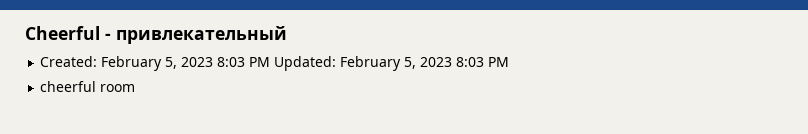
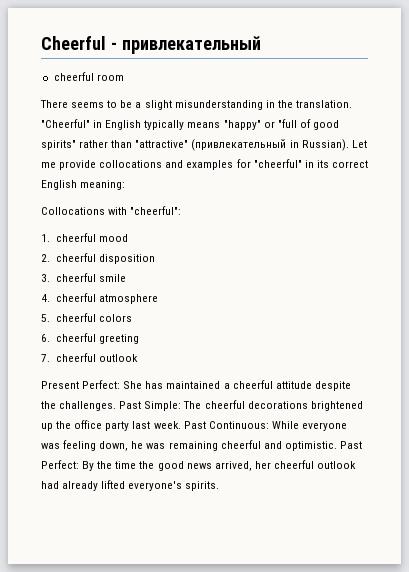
- Created: February 5, 2023 8:03 PM Updated: February 5, 2023 8:03 PM
  cheerful room
+ There seems to be a slight misunderstanding in the translation. "Cheerful" in English typically means "happy" or "full of good spirits" rather than "attractive" (привлекательный in Russian). Let me provide collocations and examples for "cheerful" in its correct English meaning:
+ Collocations with "cheerful":
+ 1. cheerful mood
+ 2. cheerful disposition
+ 3. cheerful smile
+ 4. cheerful atmosphere
+ 5. cheerful colors
+ 6. cheerful greeting
+ 7. cheerful outlook
+ Present Perfect: She has maintained a cheerful attitude despite the challenges. Past Simple: The cheerful decorations brightened up the office party last week. Past Continuous: While everyone was feeling down, he was remaining cheerful and optimistic. Past Perfect: By the time the good news arrived, her cheerful outlook had already lifted everyone's spirits.

